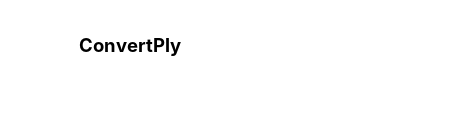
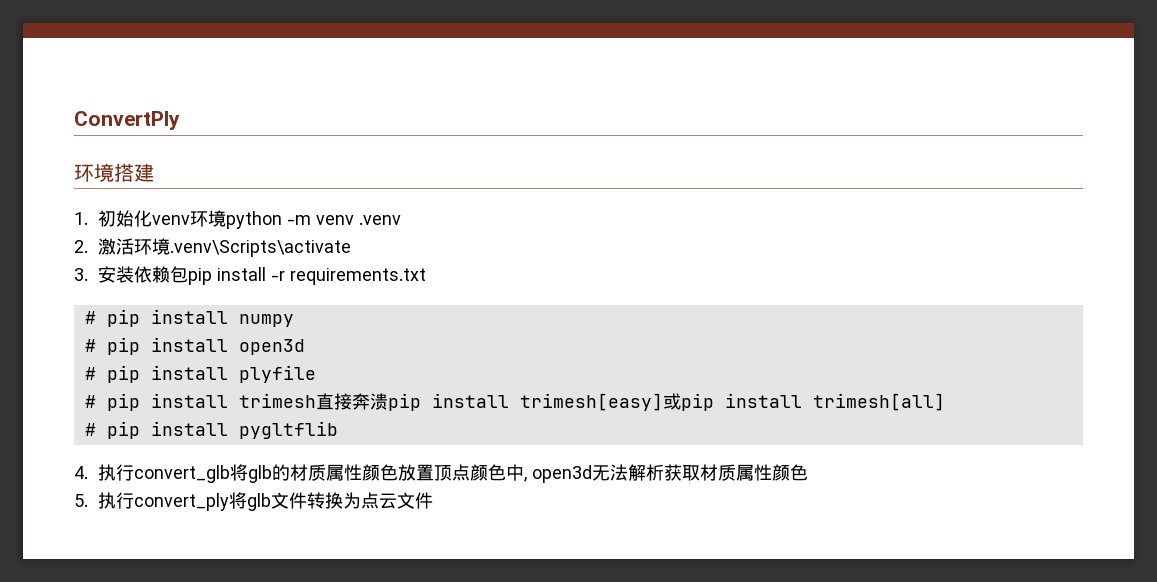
+ 环境搭建
+ 1.初始化venv环境python -m venv .venv
+ 2.激活环境.venv\Scripts\activate
+ 3.安装依赖包pip install -r requirements.txt
+ # pip install numpy
+ # pip install open3d
+ # pip install plyfile
+ # pip install trimesh直接奔溃pip install trimesh[easy]或pip install trimesh[all]
+ # pip install pygltflib
+ 4.执行convert_glb将glb的材质属性颜色放置顶点颜色中, open3d无法解析获取材质属性颜色
+ 5.执行convert_ply将glb文件转换为点云文件

